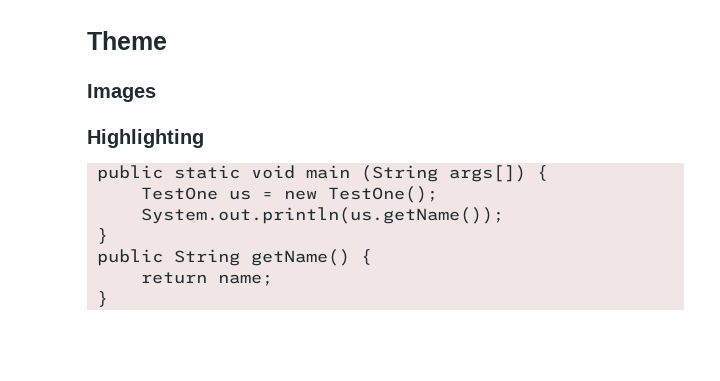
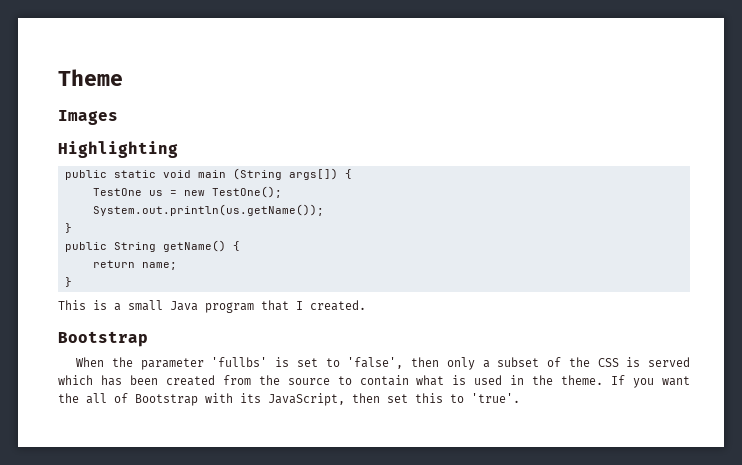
+ This is a small Java program that I created.
+ Bootstrap
+ When the parameter 'fullbs' is set to 'false', then only a subset of the CSS is served which has been created from the source to contain what is used in the theme. If you want the all of Bootstrap with its JavaScript, then set this to 'true'.

